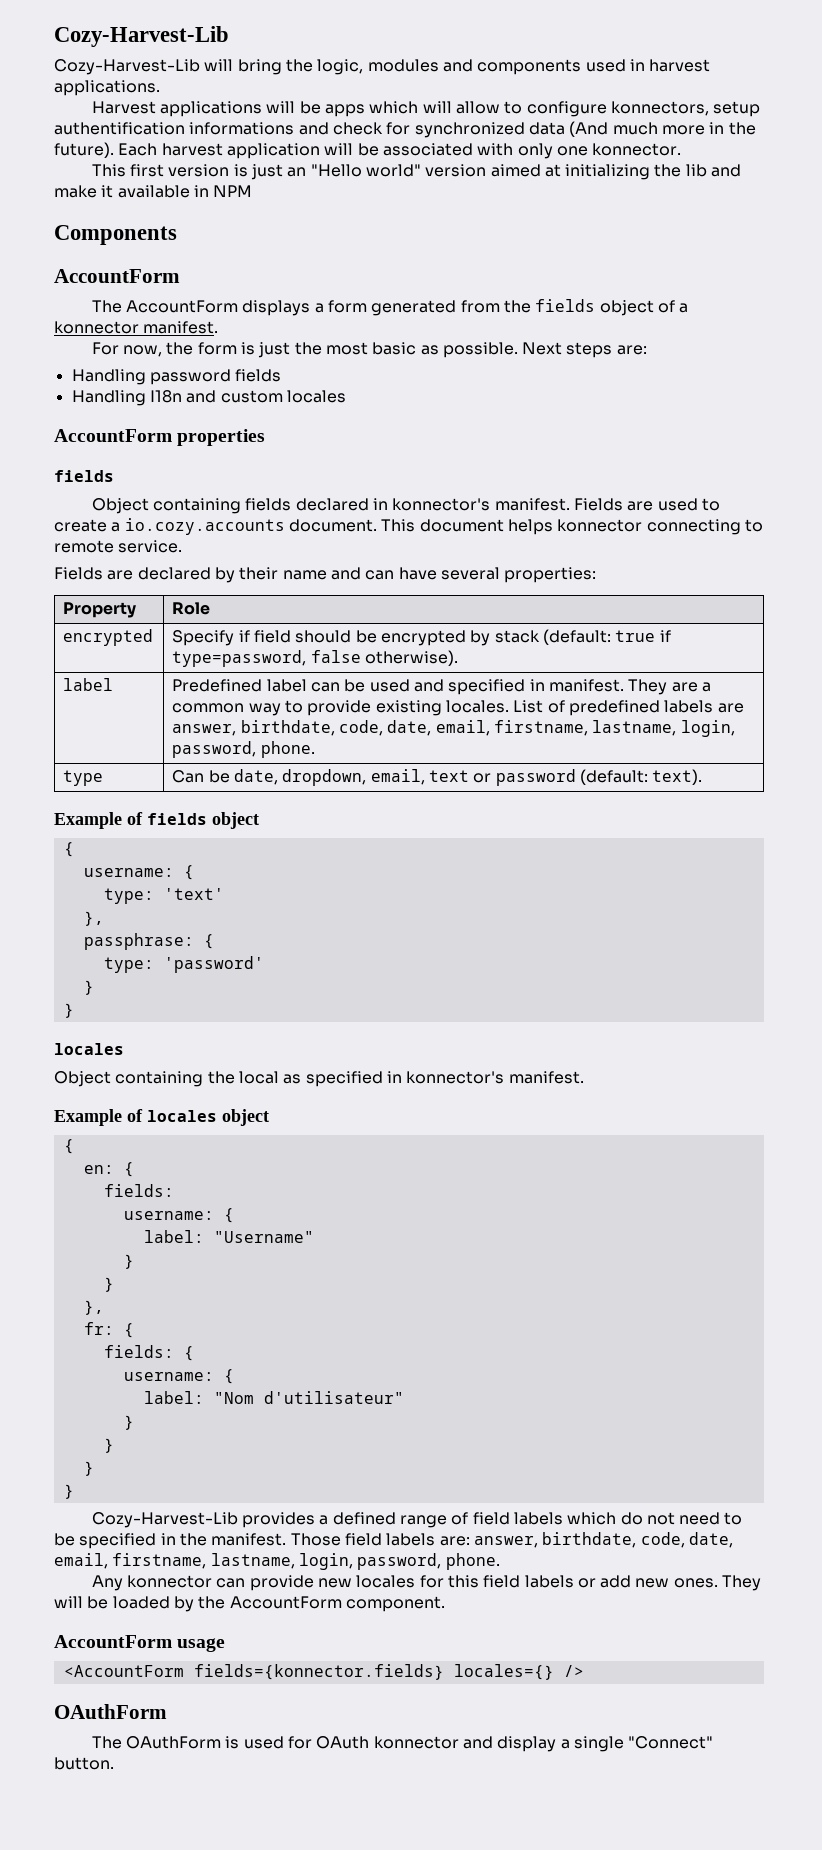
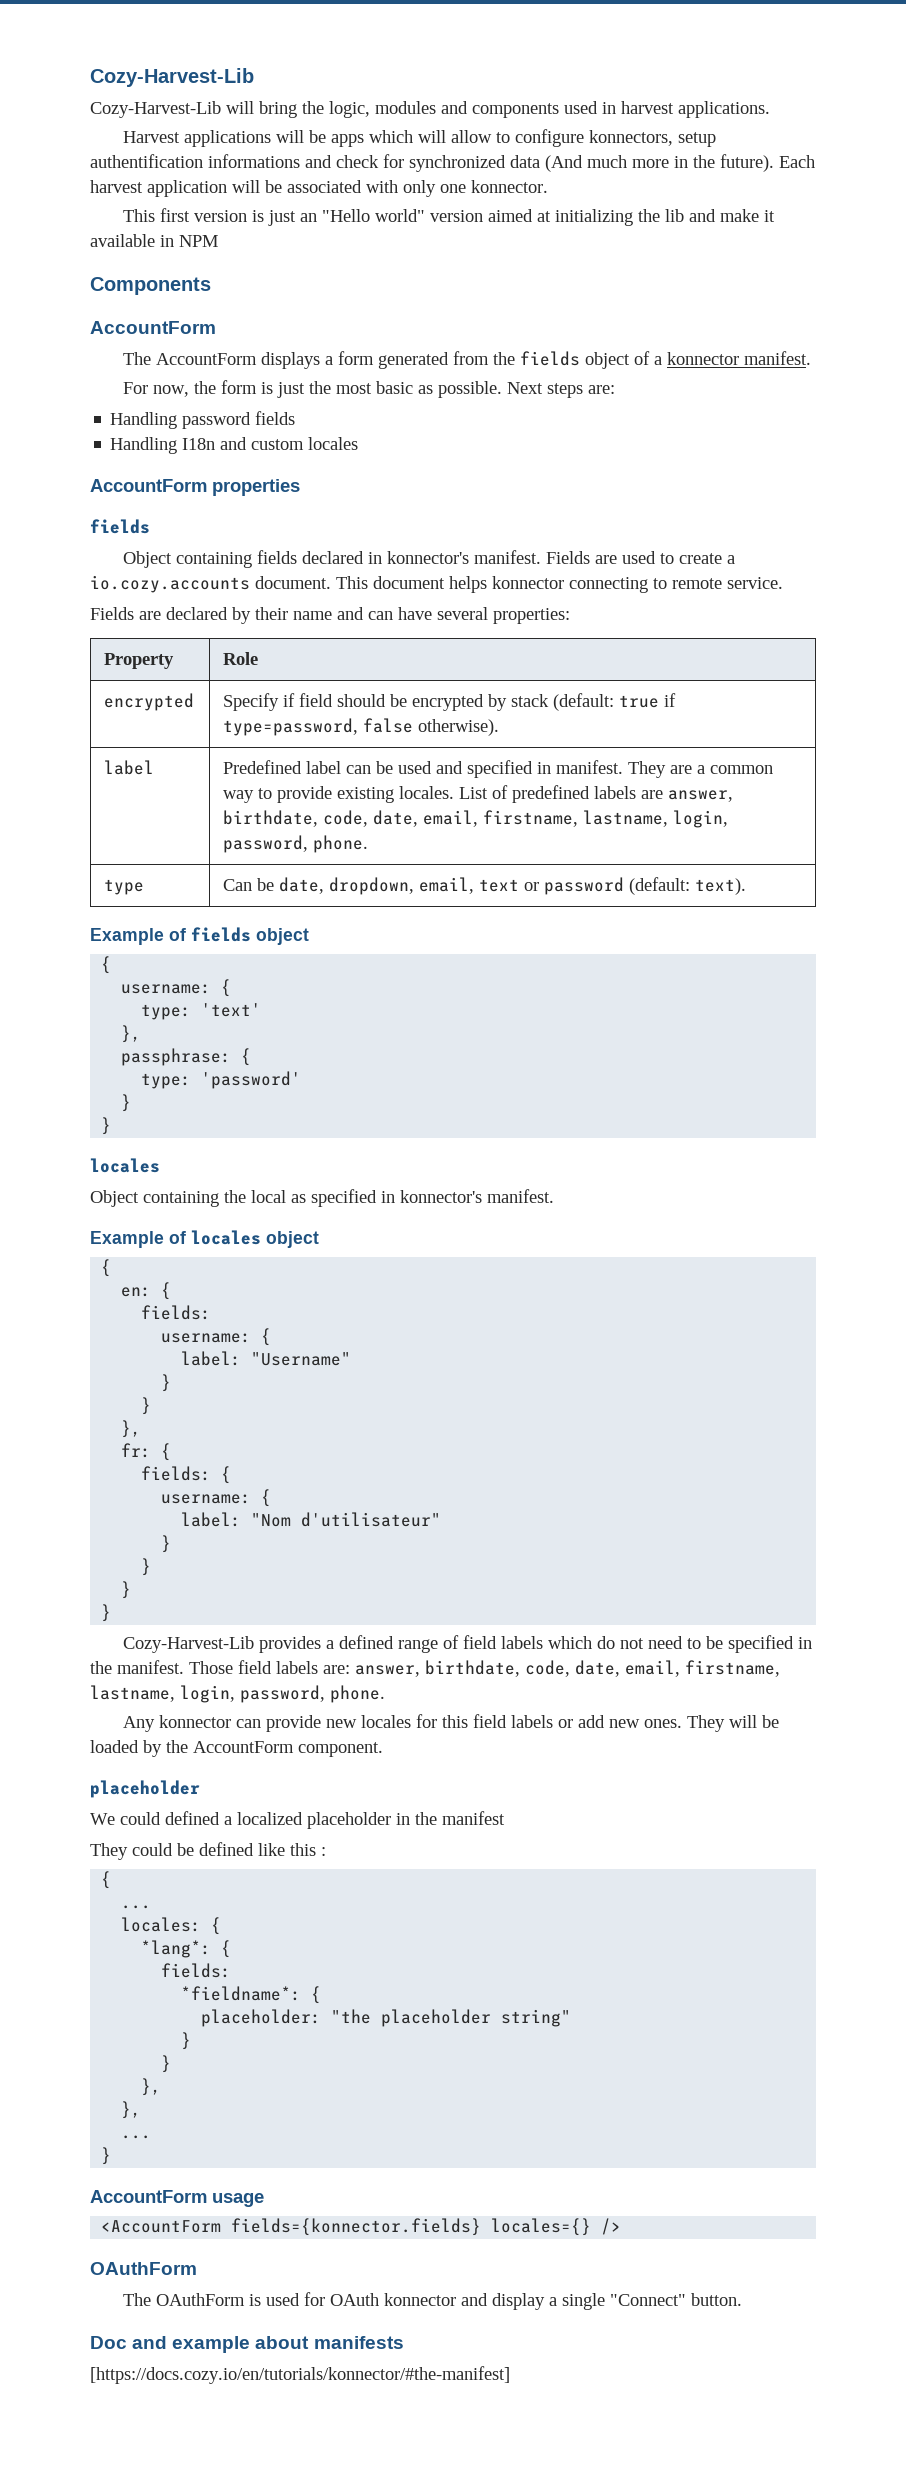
  They will be loaded by the AccountForm component.
+ placeholder
+ We could defined a localized placeholder in the manifest
+ They could be defined like this :
+ {
+ ...
+ locales: {
+ *lang*: {
+ fields:
+ *fieldname*: {
+ placeholder: "the placeholder string"
+ }
+ }
+ },
+ },
+ ...
+ }
+ Doc and example about manifests
+ [https://docs.cozy.io/en/tutorials/konnector/#the-manifest]

